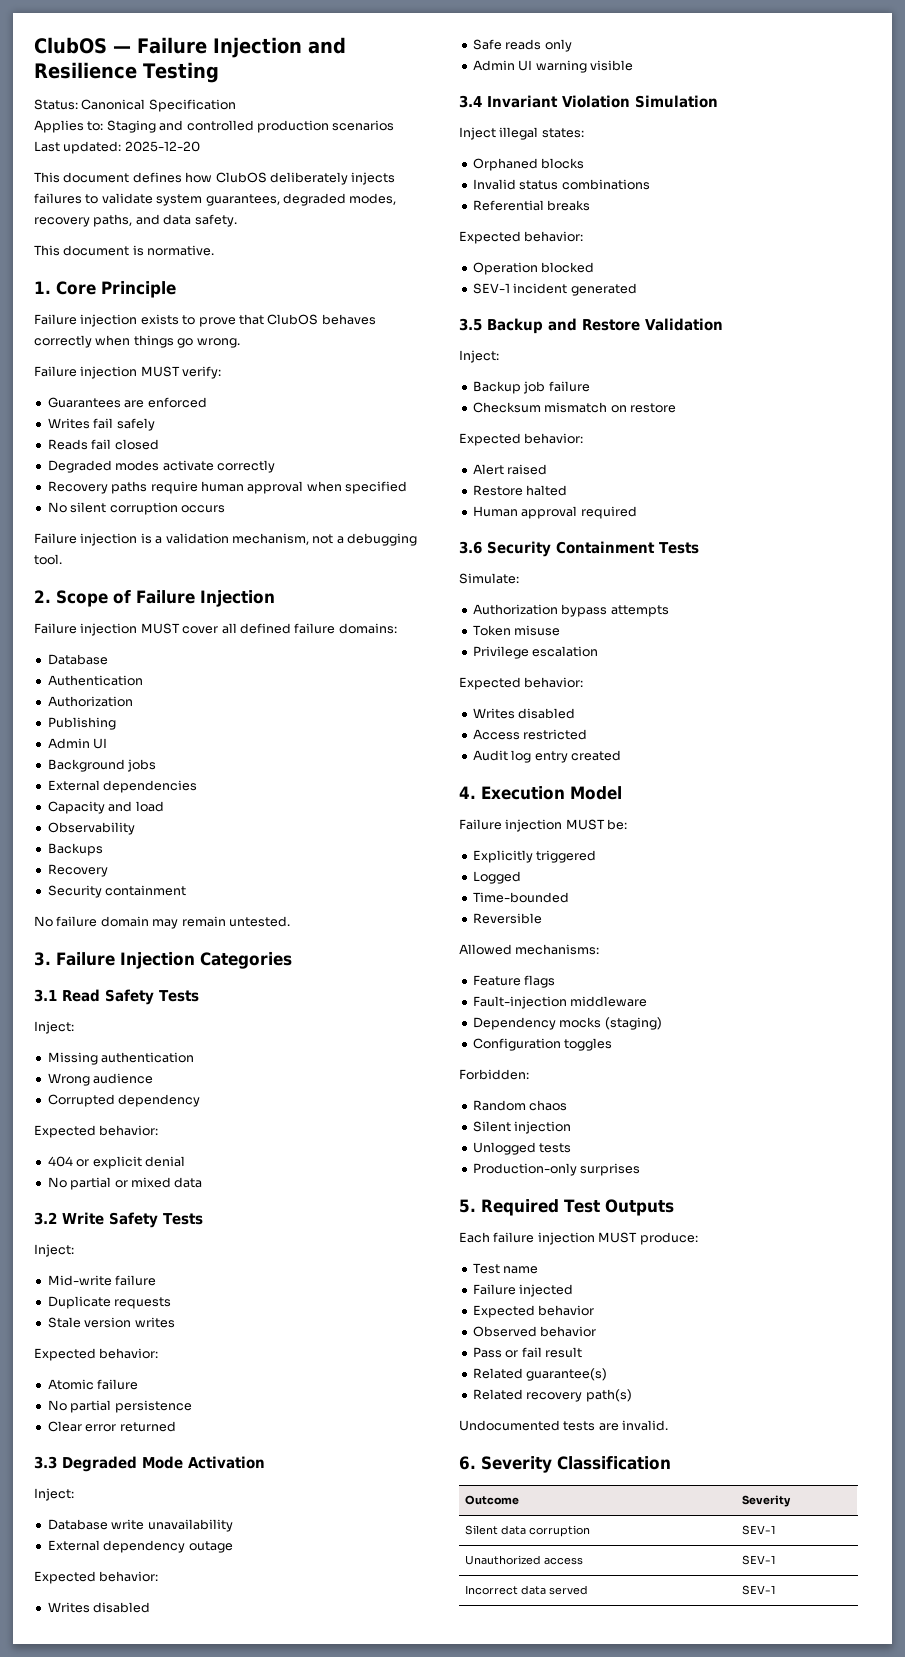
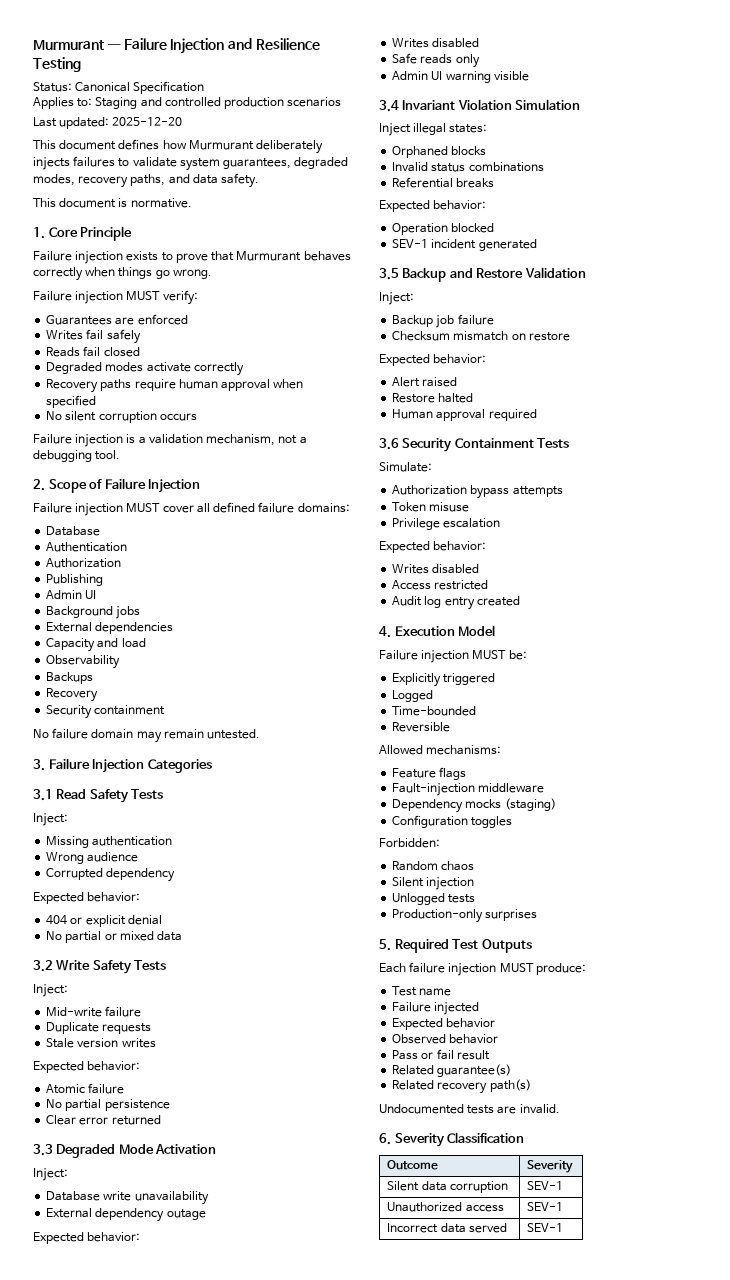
- ClubOS — Failure Injection and Resilience Testing
+ Murmurant — Failure Injection and Resilience Testing
- This document defines how ClubOS deliberately injects failures to validate system guarantees, degraded modes, recovery paths, and data safety.
+ This document defines how Murmurant deliberately injects failures to validate system guarantees, degraded modes, recovery paths, and data safety.
- Failure injection exists to prove that ClubOS behaves correctly when things go wrong.
+ Failure injection exists to prove that Murmurant behaves correctly when things go wrong.

